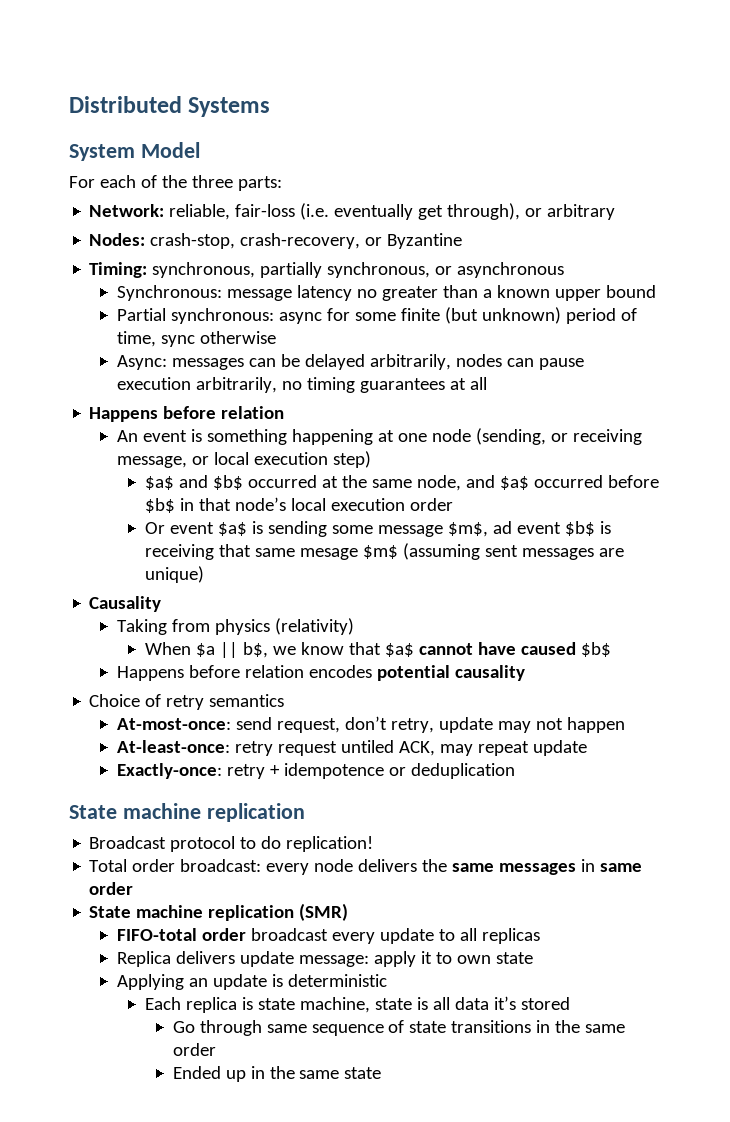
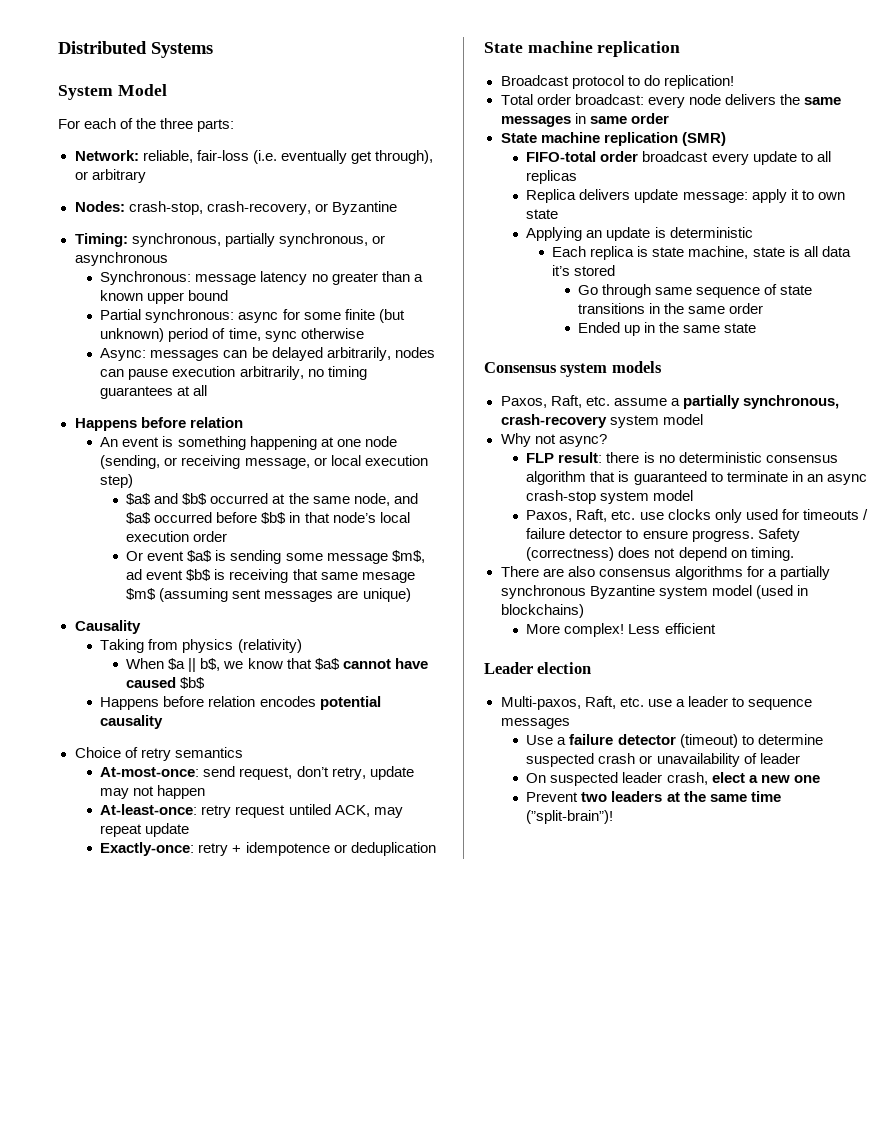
+ Consensus system models
+ Paxos, Raft, etc. assume a partially synchronous, crash-recovery system model
+ Why not async?
+ FLP result: there is no deterministic consensus algorithm that is guaranteed to terminate in an async crash-stop system model
+ Paxos, Raft, etc. use clocks only used for timeouts / failure detector to ensure progress. Safety (correctness) does not depend on timing.
+ There are also consensus algorithms for a partially synchronous Byzantine system model (used in blockchains)
+ More complex! Less efficient
+ Leader election
+ Multi-paxos, Raft, etc. use a leader to sequence messages
+ Use a failure detector (timeout) to determine suspected crash or unavailability of leader
+ On suspected leader crash, elect a new one
+ Prevent two leaders at the same time (”split-brain”)!

